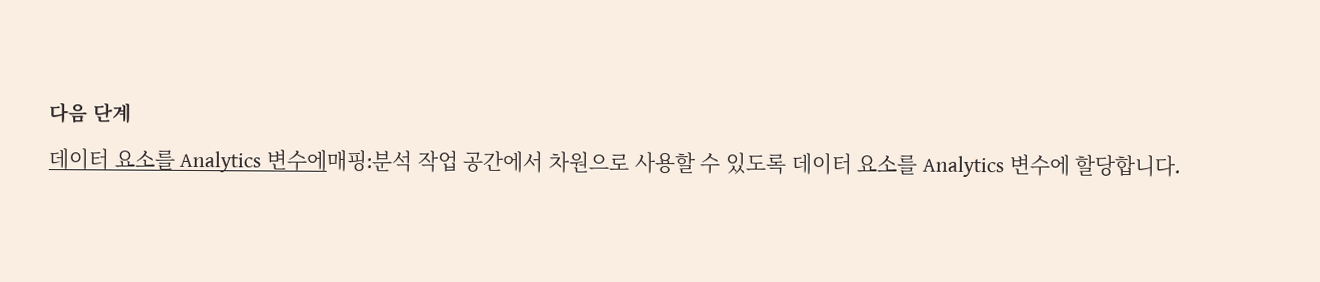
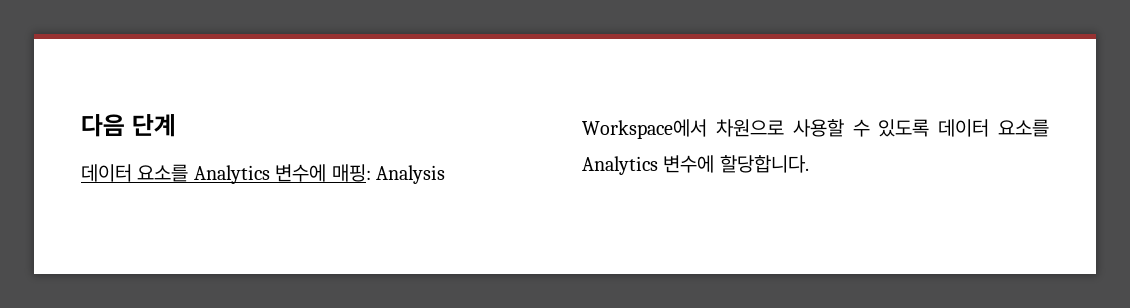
- 데이터 요소를 Analytics 변수에매핑:분석 작업 공간에서 차원으로 사용할 수 있도록 데이터 요소를 Analytics 변수에 할당합니다.
+ 데이터 요소를 Analytics 변수에 매핑: Analysis Workspace에서 차원으로 사용할 수 있도록 데이터 요소를 Analytics 변수에 할당합니다.

